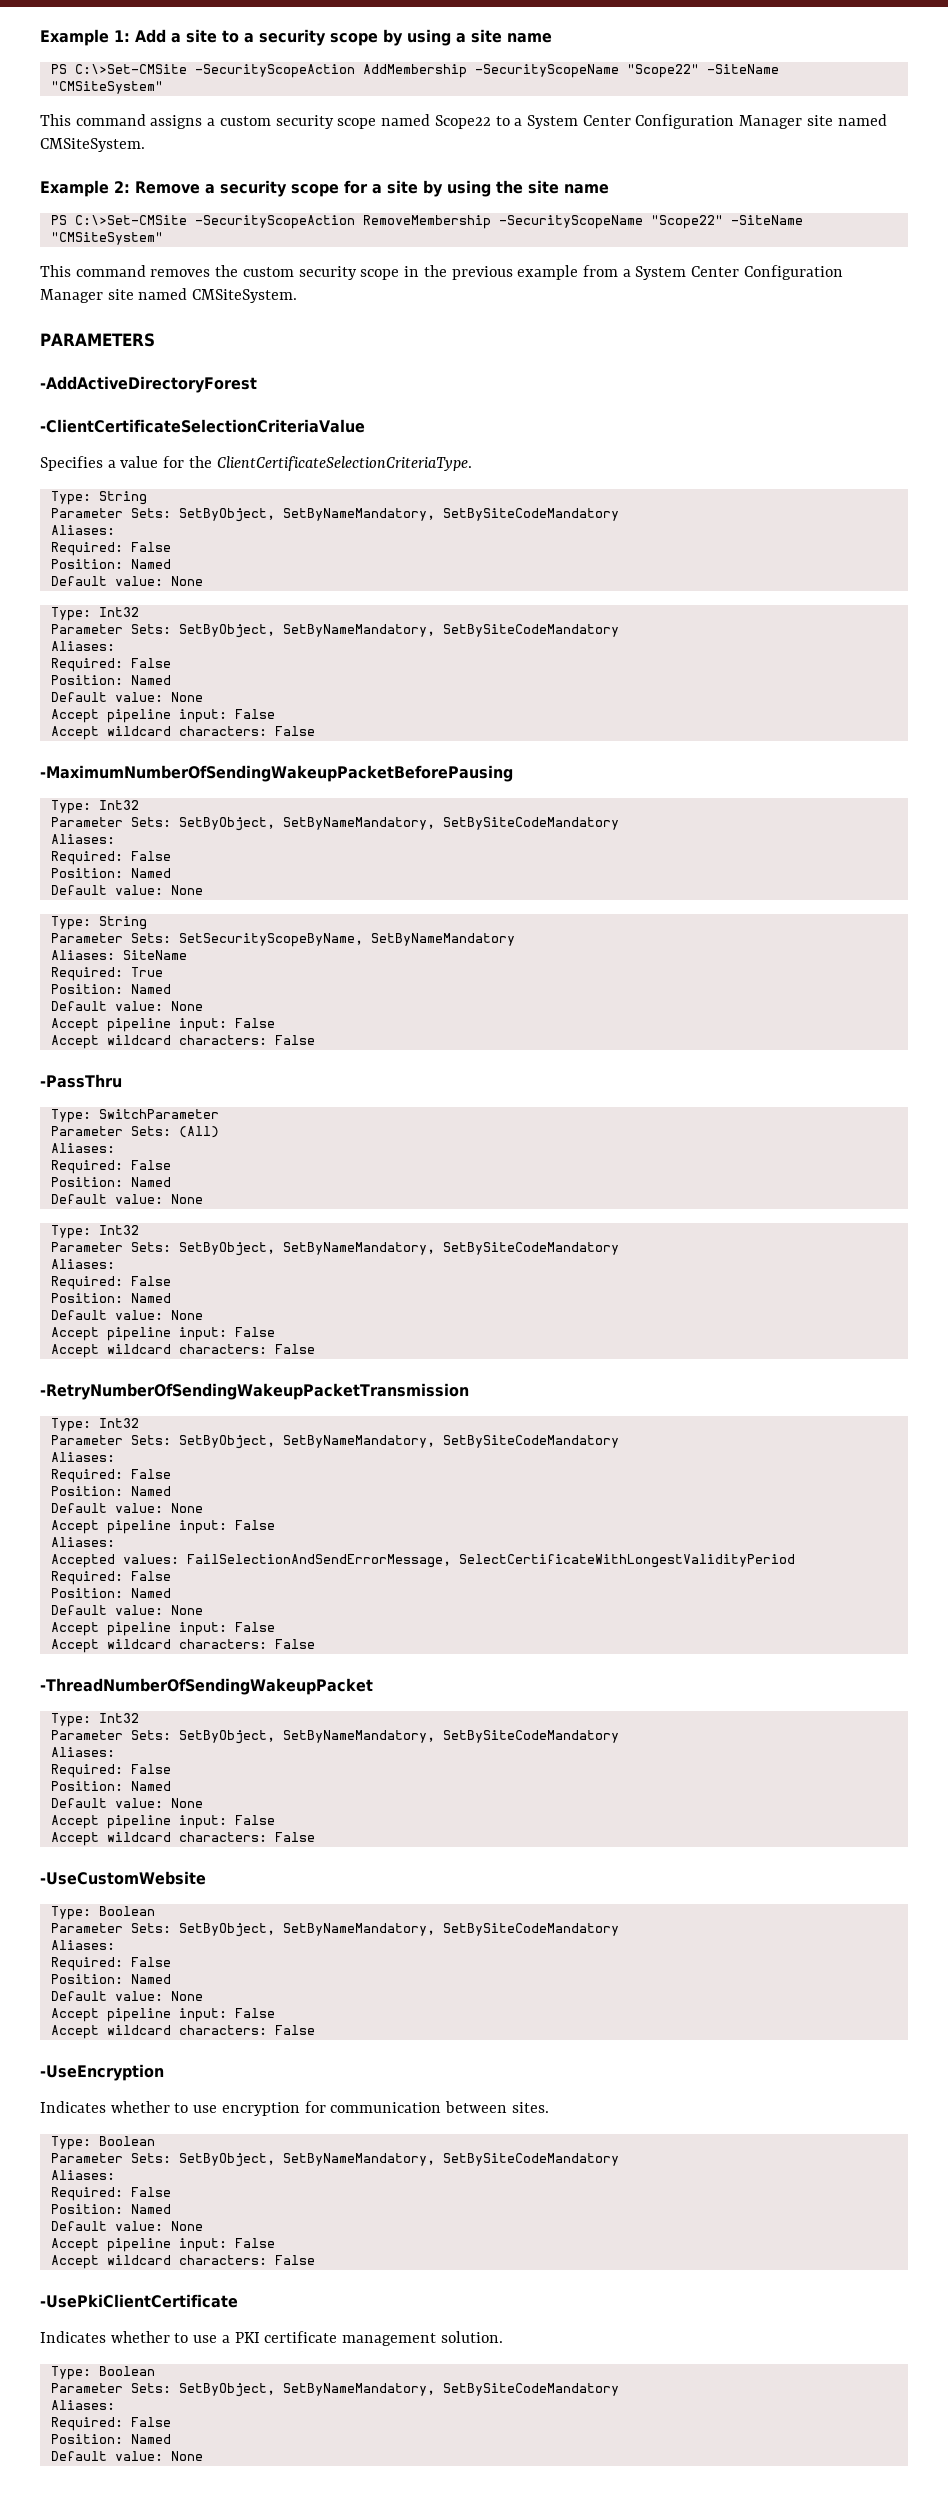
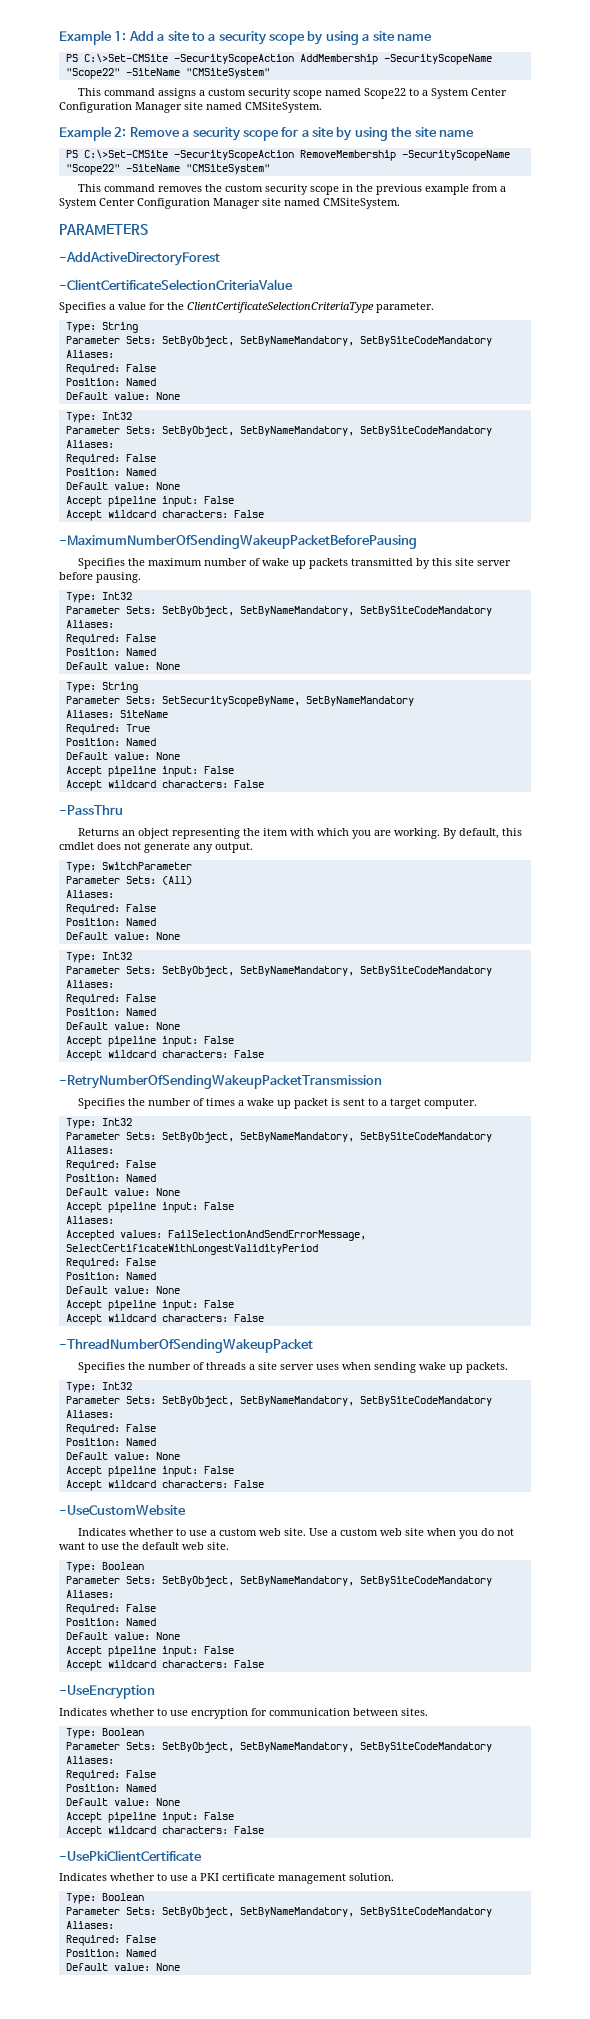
- Specifies a value for the ClientCertificateSelectionCriteriaType.
+ Specifies a value for the ClientCertificateSelectionCriteriaType parameter.
+ Specifies the maximum number of wake up packets transmitted by this site server before pausing.
+ Returns an object representing the item with which you are working. By default, this cmdlet does not generate any output.
+ Specifies the number of times a wake up packet is sent to a target computer.
+ Specifies the number of threads a site server uses when sending wake up packets.
+ Indicates whether to use a custom web site. Use a custom web site when you do not want to use the default web site.

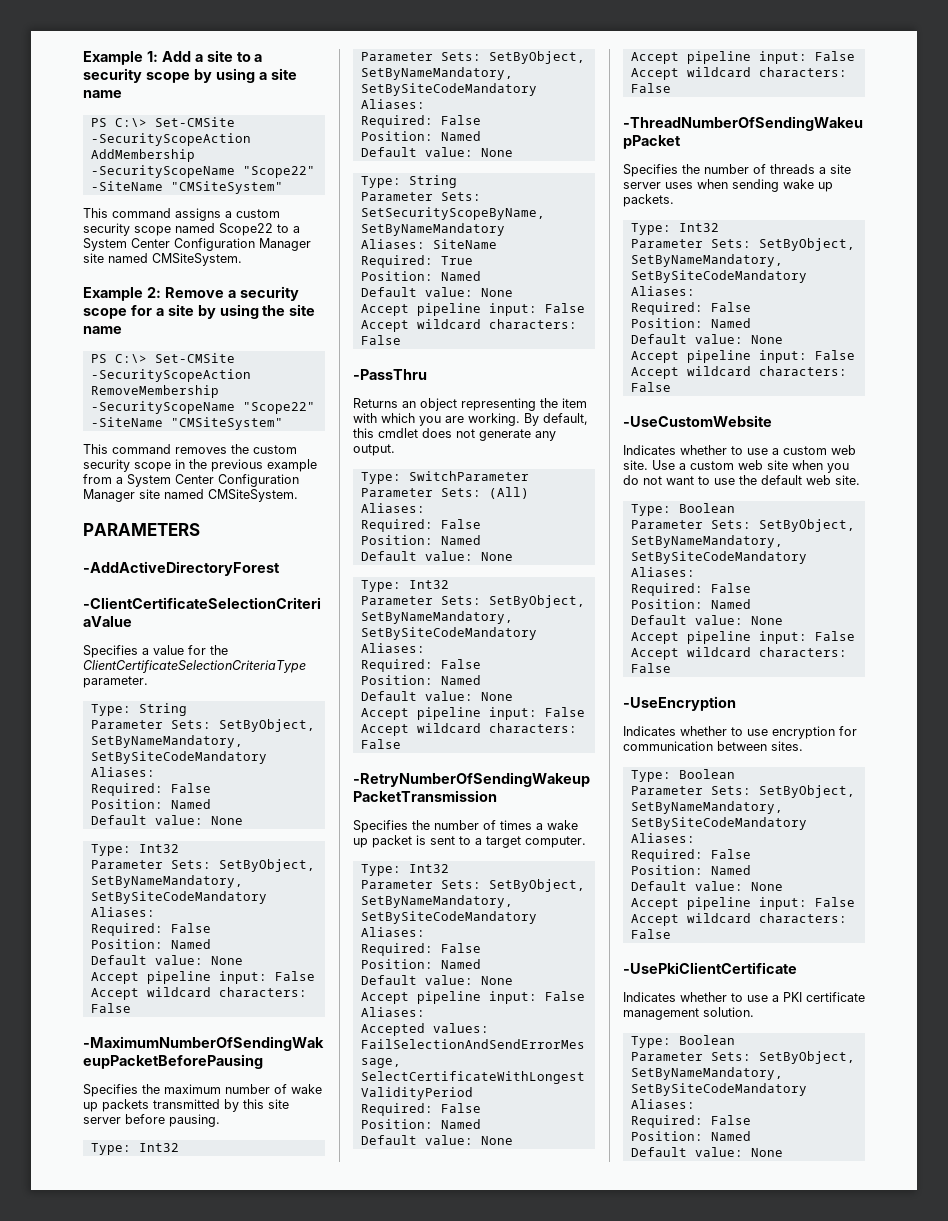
- PS C:\>Set-CMSite -SecurityScopeAction AddMembership -SecurityScopeName "Scope22" -SiteName "CMSiteSystem"
+ PS C:\> Set-CMSite -SecurityScopeAction AddMembership -SecurityScopeName "Scope22" -SiteName "CMSiteSystem"
- PS C:\>Set-CMSite -SecurityScopeAction RemoveMembership -SecurityScopeName "Scope22" -SiteName "CMSiteSystem"
+ PS C:\> Set-CMSite -SecurityScopeAction RemoveMembership -SecurityScopeName "Scope22" -SiteName "CMSiteSystem"

